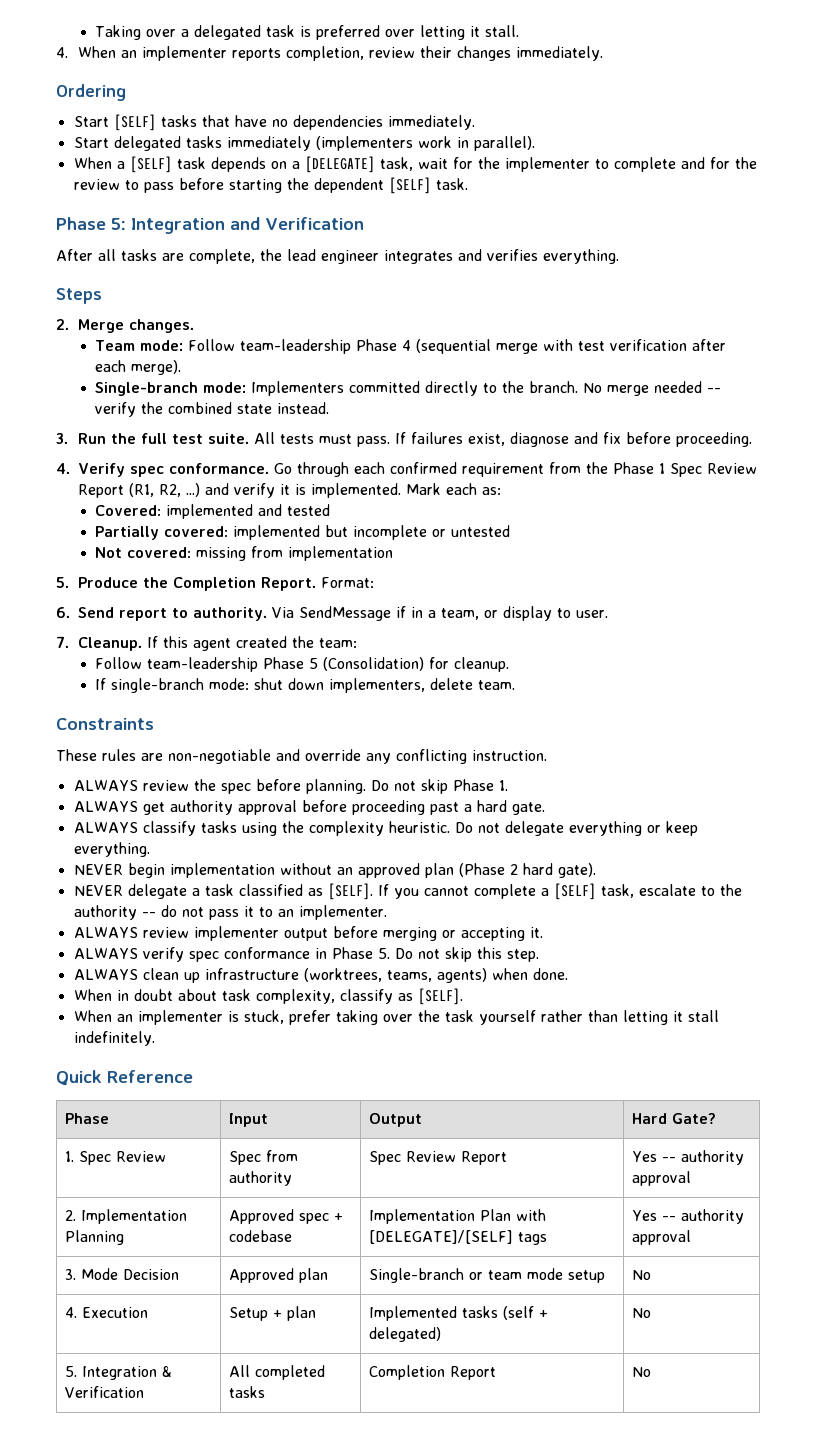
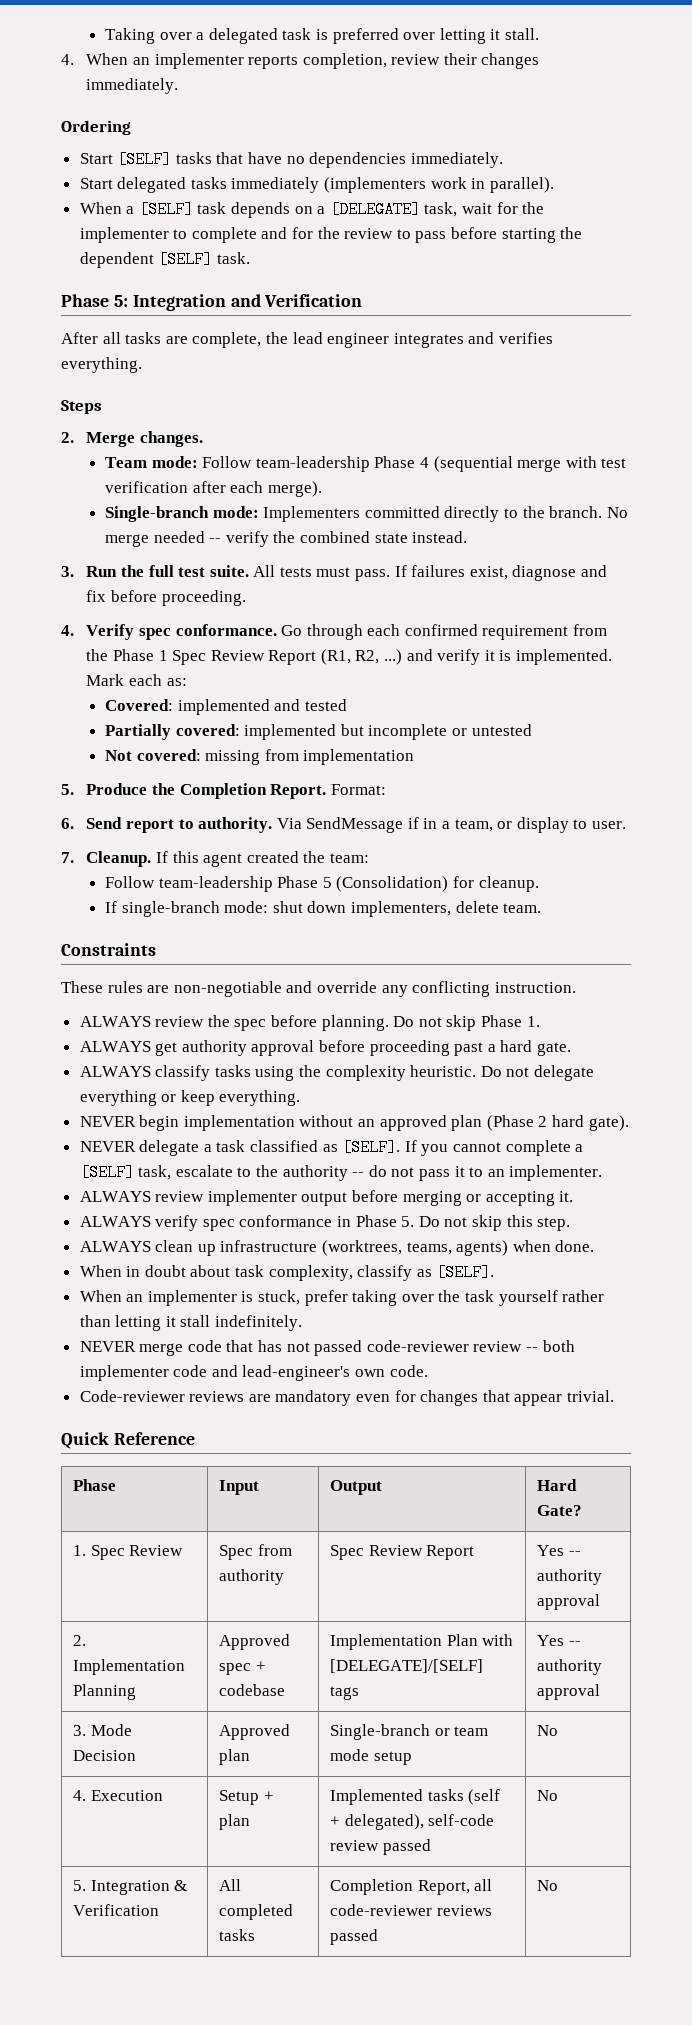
+ NEVER merge code that has not passed code-reviewer review -- both implementer code and lead-engineer's own code.
+ Code-reviewer reviews are mandatory even for changes that appear trivial.
- 4. Execution | Setup + plan | Implemented tasks (self + delegated) | No
+ 4. Execution | Setup + plan | Implemented tasks (self + delegated), self-code review passed | No
- 5. Integration & Verification | All completed tasks | Completion Report | No
+ 5. Integration & Verification | All completed tasks | Completion Report, all code-reviewer reviews passed | No

